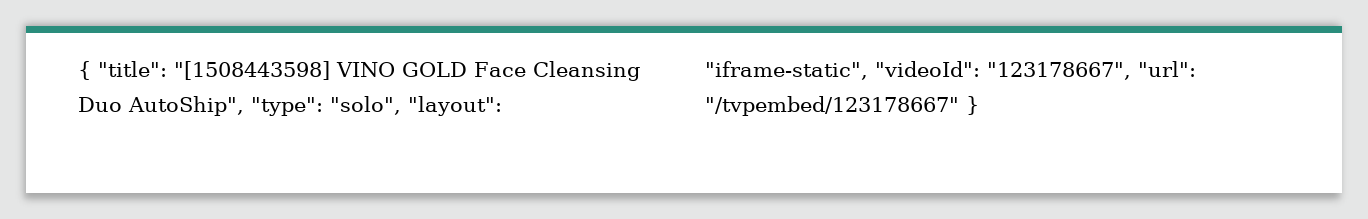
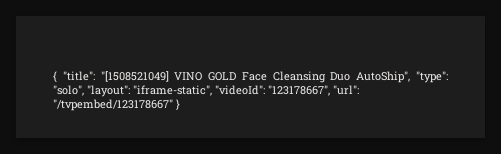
- { "title": "[1508443598] VINO GOLD Face Cleansing Duo AutoShip", "type": "solo", "layout": "iframe-static", "videoId": "123178667", "url": "/tvpembed/123178667" }
+ { "title": "[1508521049] VINO GOLD Face Cleansing Duo AutoShip", "type": "solo", "layout": "iframe-static", "videoId": "123178667", "url": "/tvpembed/123178667" }

